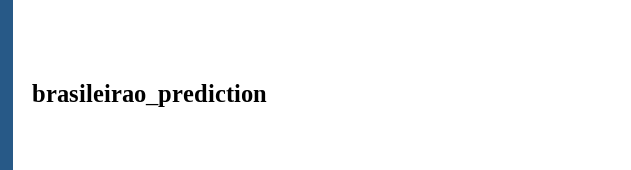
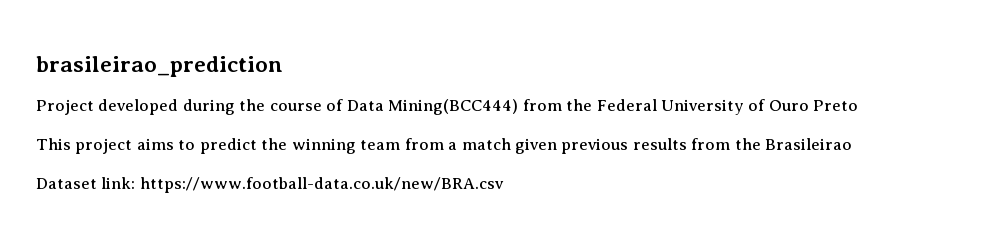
+ Project developed during the course of Data Mining(BCC444) from the Federal University of Ouro Preto
+ This project aims to predict the winning team from a match given previous results from the Brasileirao
+ Dataset link: https://www.football-data.co.uk/new/BRA.csv

